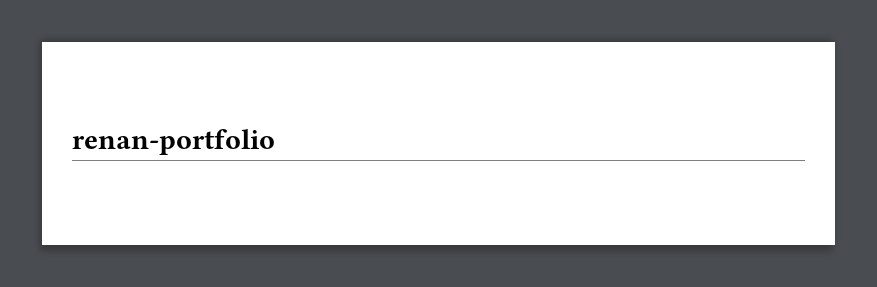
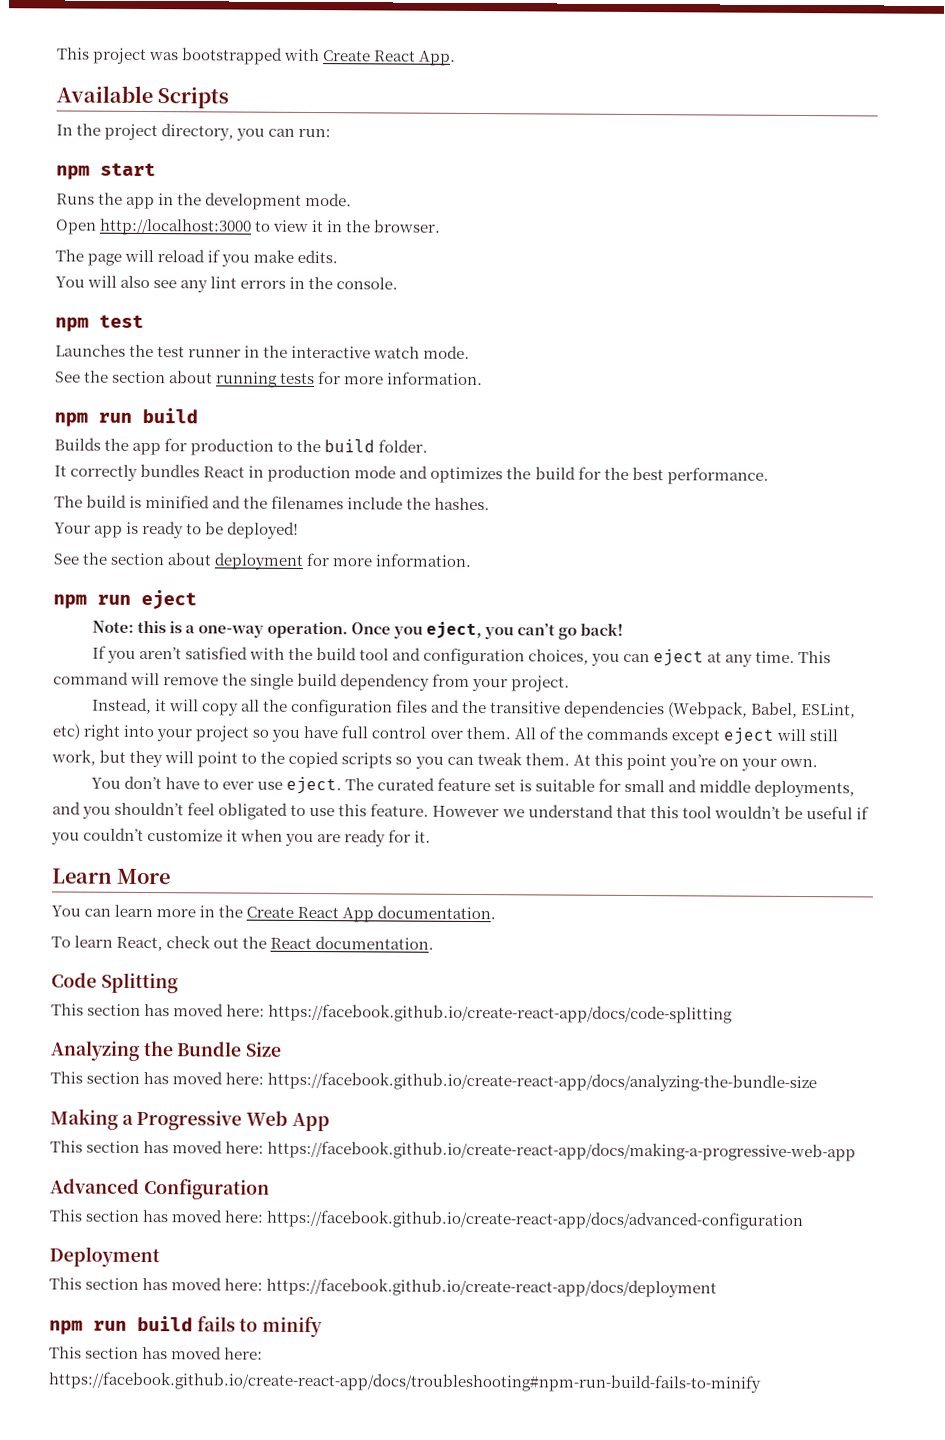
- renan-portfolio
+ This project was bootstrapped with Create React App.
+ Available Scripts
+ In the project directory, you can run:
+ npm start
+ Runs the app in the development mode.
+ Open http://localhost:3000 to view it in the browser.
+ The page will reload if you make edits.
+ You will also see any lint errors in the console.
+ npm test
+ Launches the test runner in the interactive watch mode.
+ See the section about running tests for more information.
+ npm run build
+ Builds the app for production to the build folder.
+ It correctly bundles React in production mode and optimizes the build for the best performance.
+ The build is minified and the filenames include the hashes.
+ Your app is ready to be deployed!
+ See the section about deployment for more information.
+ npm run eject
+ Note: this is a one-way operation. Once you eject, you can’t go back!
+ If you aren’t satisfied with the build tool and configuration choices, you can eject at any time. This command will remove the single build dependency from your project.
+ Instead, it will copy all the configuration files and the transitive dependencies (Webpack, Babel, ESLint, etc) right into your project so you have full control over them. All of the commands except eject will still work, but they will point to the copied scripts so you can tweak them. At this point you’re on your own.
+ You don’t have to ever use eject. The curated feature set is suitable for small and middle deployments, and you shouldn’t feel obligated to use this feature. However we understand that this tool wouldn’t be useful if you couldn’t customize it when you are ready for it.
+ Learn More
+ You can learn more in the Create React App documentation.
+ To learn React, check out the React documentation.
+ Code Splitting
+ This section has moved here: https://facebook.github.io/create-react-app/docs/code-splitting
+ Analyzing the Bundle Size
+ This section has moved here: https://facebook.github.io/create-react-app/docs/analyzing-the-bundle-size
+ Making a Progressive Web App
+ This section has moved here: https://facebook.github.io/create-react-app/docs/making-a-progressive-web-app
+ Advanced Configuration
+ This section has moved here: https://facebook.github.io/create-react-app/docs/advanced-configuration
+ Deployment
+ This section has moved here: https://facebook.github.io/create-react-app/docs/deployment
+ npm run build fails to minify
+ This section has moved here: https://facebook.github.io/create-react-app/docs/troubleshooting#npm-run-build-fails-to-minify

